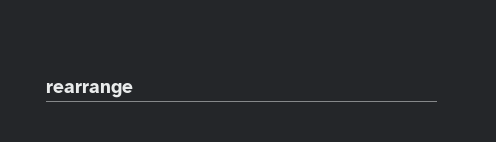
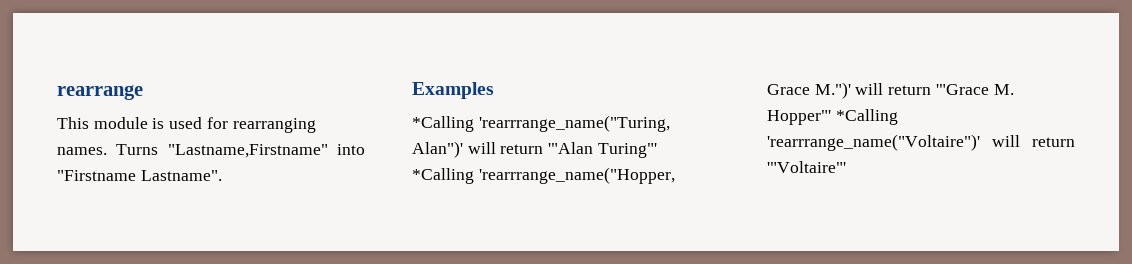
+ This module is used for rearranging names. Turns "Lastname,Firstname" into "Firstname Lastname".
+ Examples
+ *Calling 'rearrrange_name("Turing, Alan")' will return '"Alan Turing"' *Calling 'rearrrange_name("Hopper, Grace M.")' will return '"Grace M. Hopper"' *Calling 'rearrrange_name("Voltaire")' will return '"Voltaire"'

